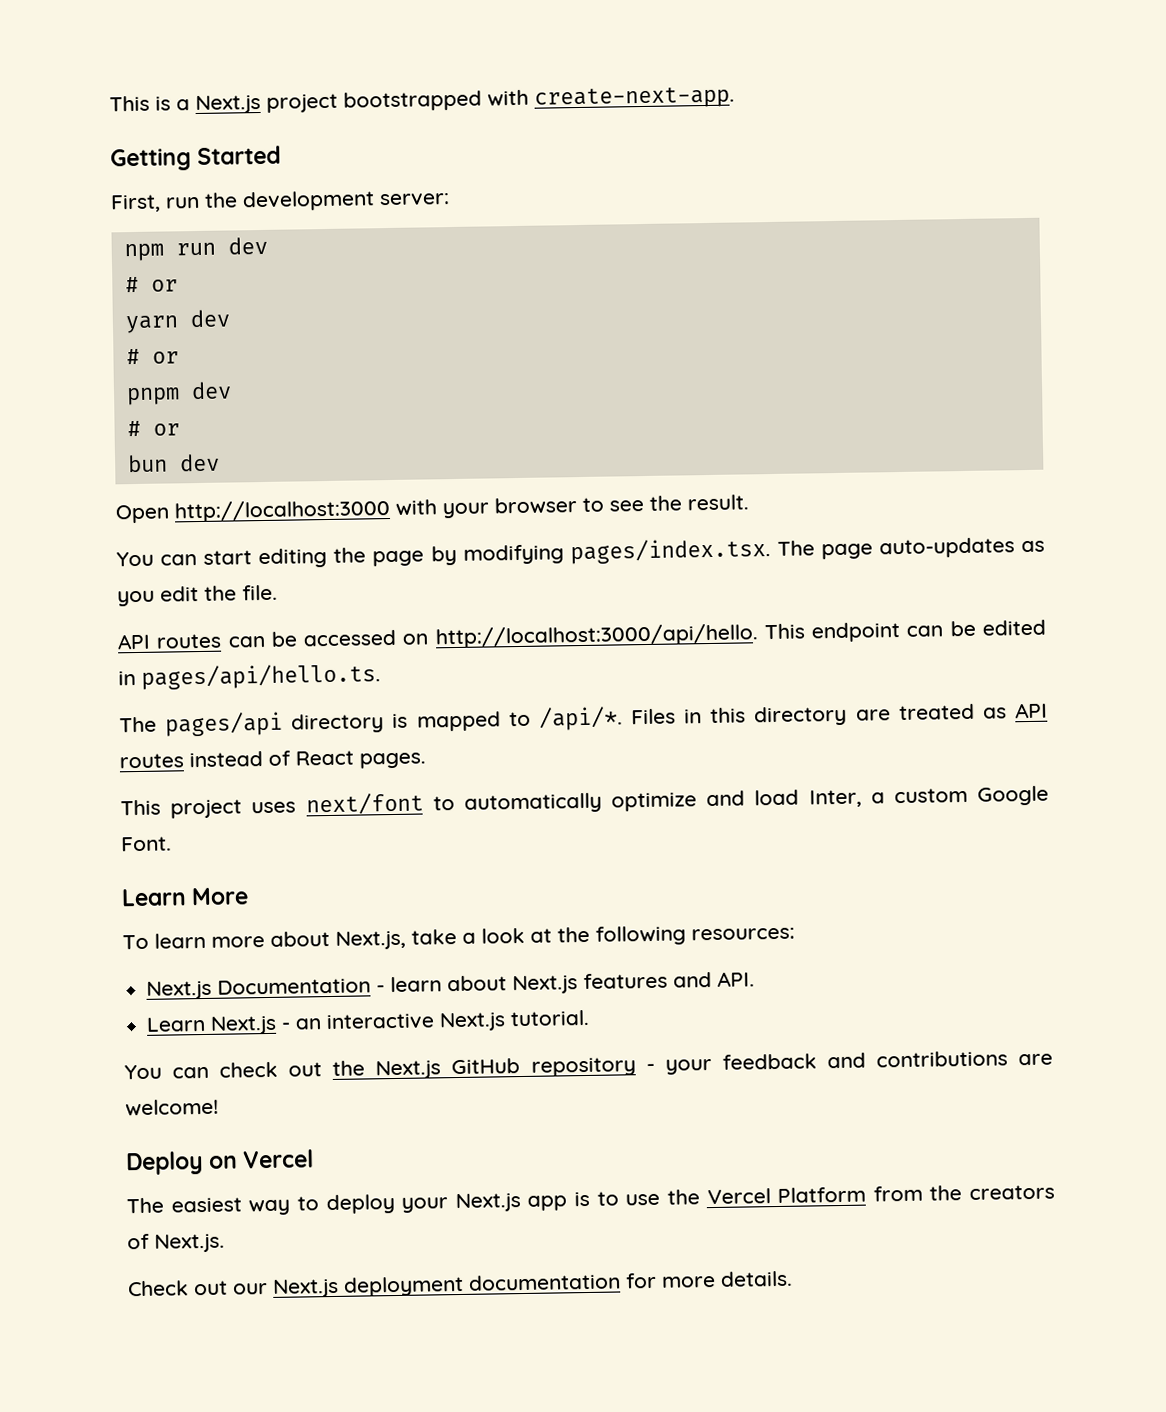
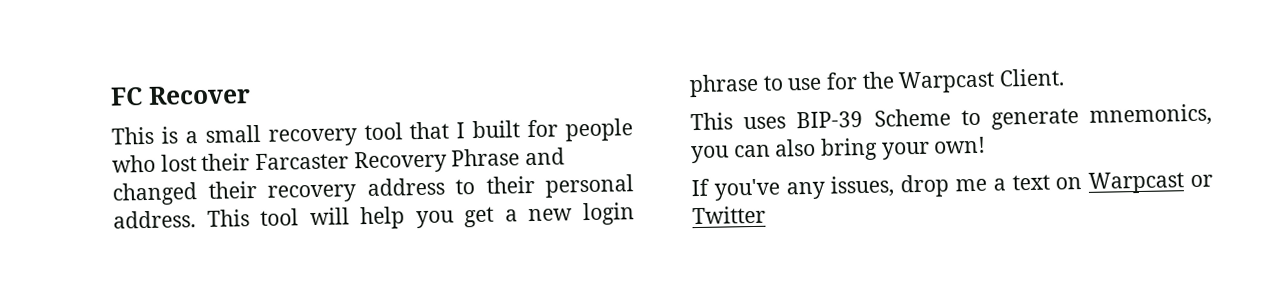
+ FC Recover
- This is a Next.js project bootstrapped with create-next-app.
- Getting Started
- First, run the development server:
- npm run dev
- # or
- yarn dev
- # or
- pnpm dev
- # or
- bun dev
- Open http://localhost:3000 with your browser to see the result.
- You can start editing the page by modifying pages/index.tsx. The page auto-updates as you edit the file.
- API routes can be accessed on http://localhost:3000/api/hello. This endpoint can be edited in pages/api/hello.ts.
- The pages/api directory is mapped to /api/*. Files in this directory are treated as API routes instead of React pages.
- This project uses next/font to automatically optimize and load Inter, a custom Google Font.
- Learn More
- To learn more about Next.js, take a look at the following resources:
- Next.js Documentation - learn about Next.js features and API.
- Learn Next.js - an interactive Next.js tutorial.
- You can check out the Next.js GitHub repository - your feedback and contributions are welcome!
- Deploy on Vercel
- The easiest way to deploy your Next.js app is to use the Vercel Platform from the creators of Next.js.
- Check out our Next.js deployment documentation for more details.
+ This is a small recovery tool that I built for people who lost their Farcaster Recovery Phrase and changed their recovery address to their personal address. This tool will help you get a new login phrase to use for the Warpcast Client.
+ This uses BIP-39 Scheme to generate mnemonics, you can also bring your own!
+ If you've any issues, drop me a text on Warpcast or Twitter

